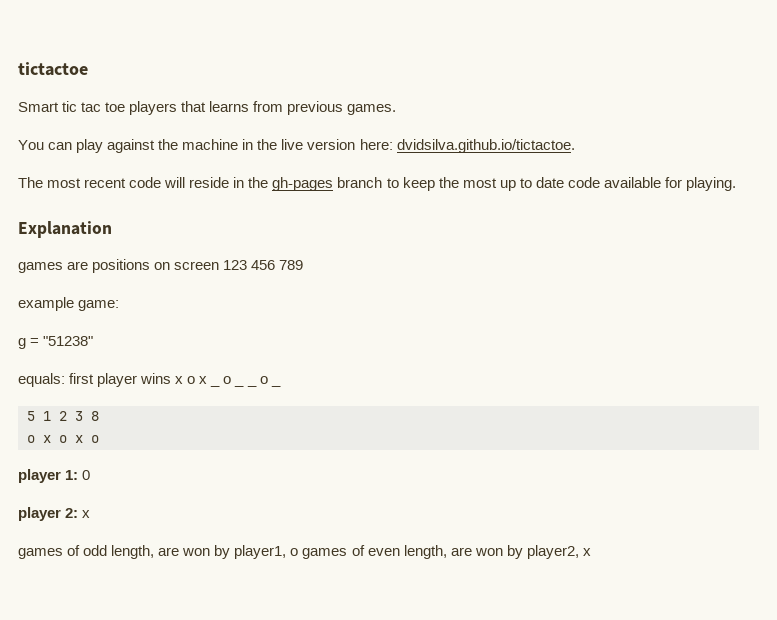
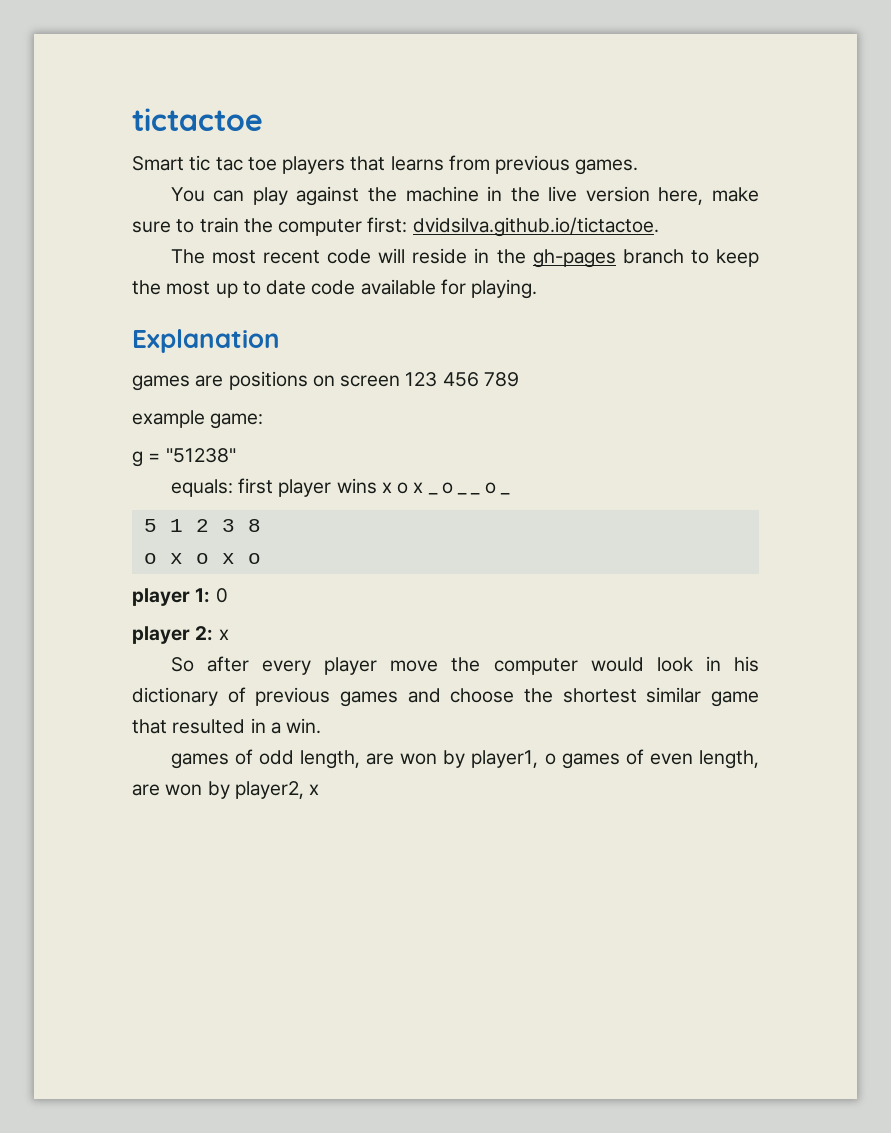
- You can play against the machine in the live version here: dvidsilva.github.io/tictactoe.
+ You can play against the machine in the live version here, make sure to train the computer first: dvidsilva.github.io/tictactoe.
+ So after every player move the computer would look in his dictionary of previous games and choose the shortest similar game that resulted in a win.

